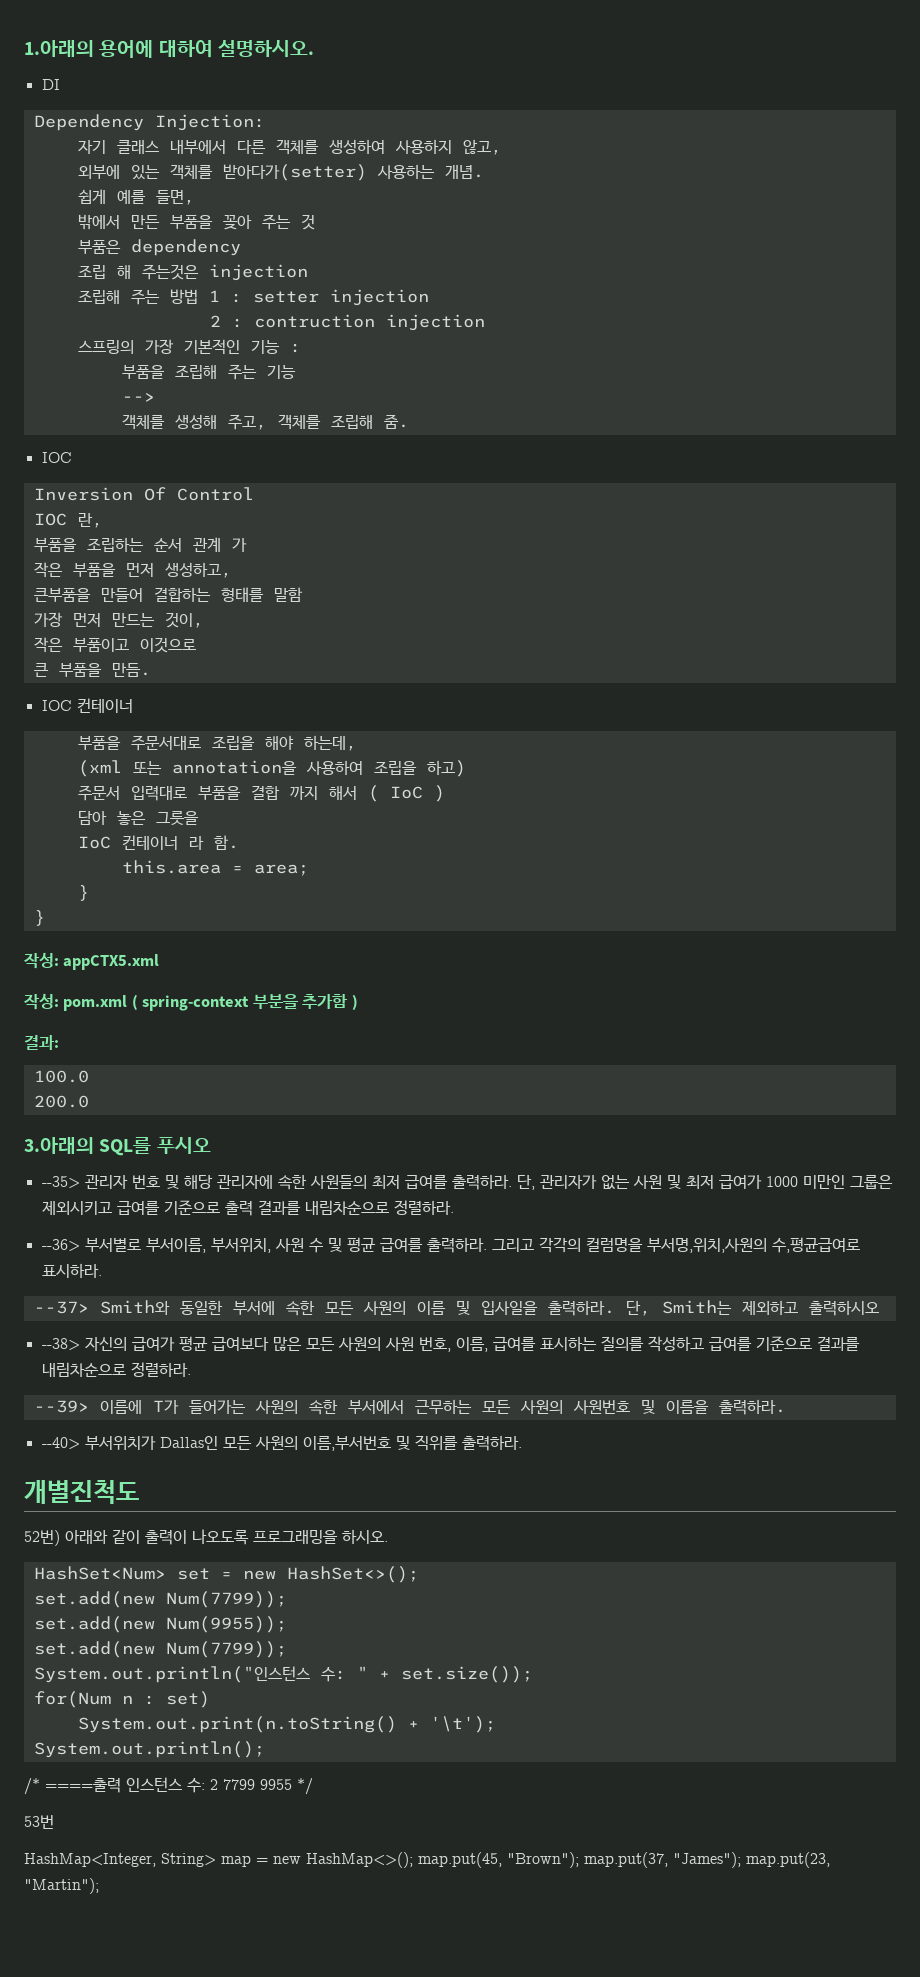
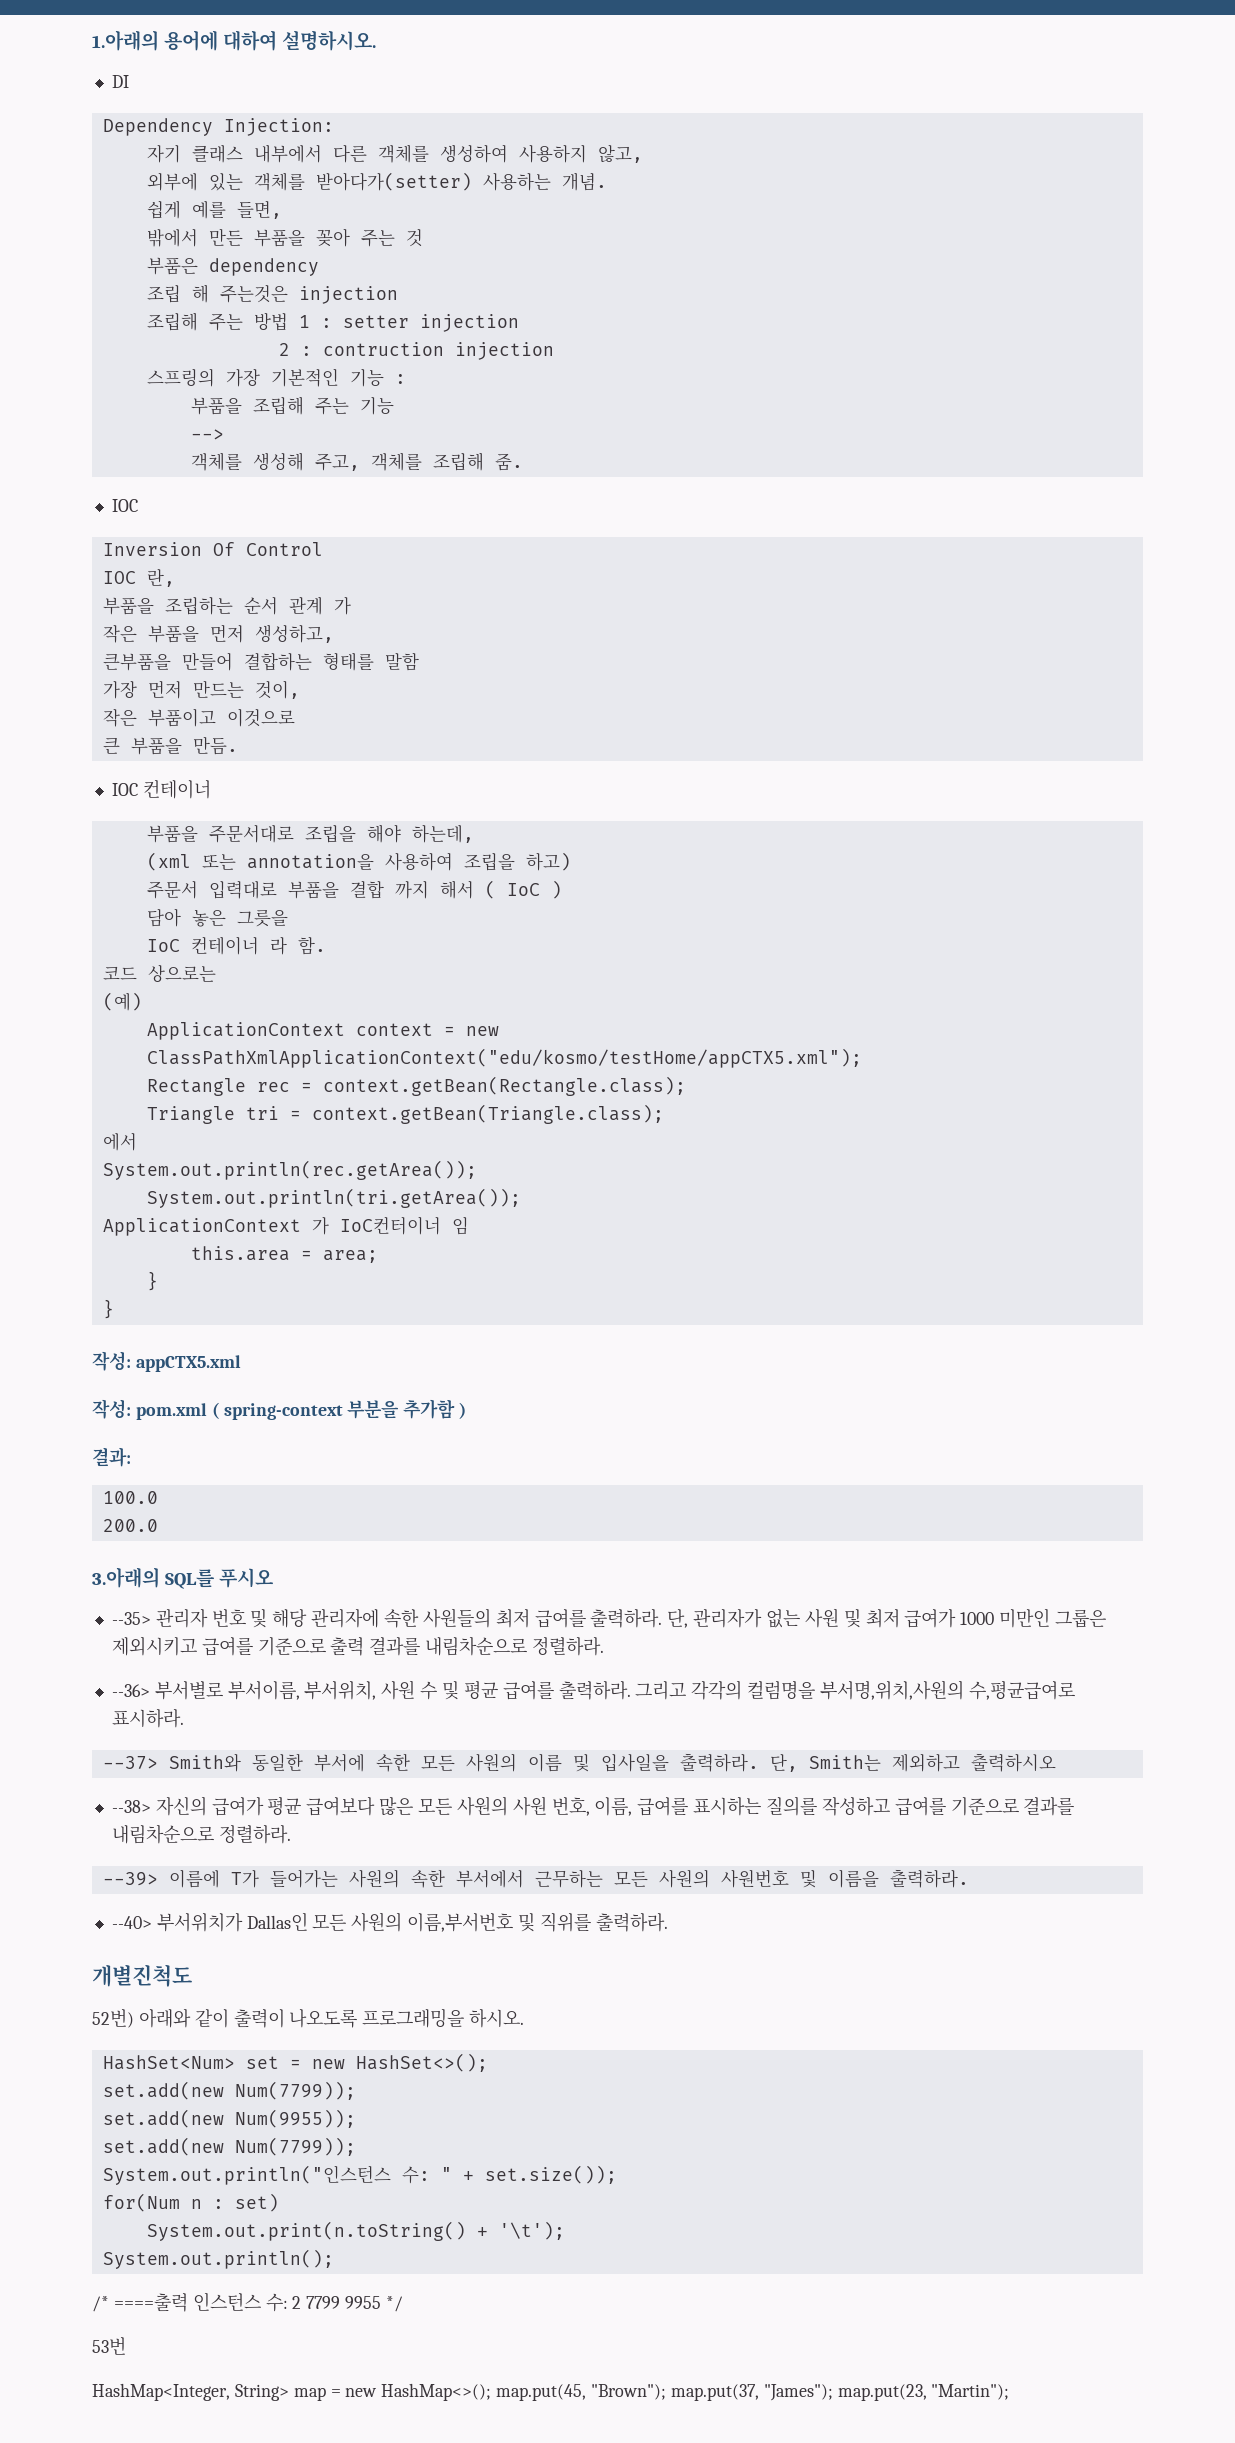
+ 코드 상으로는
+ (예)
+ ApplicationContext context = new ClassPathXmlApplicationContext("edu/kosmo/testHome/appCTX5.xml");
+ Rectangle rec = context.getBean(Rectangle.class);
+ Triangle tri = context.getBean(Triangle.class);
+ 에서
+ System.out.println(rec.getArea());
+ System.out.println(tri.getArea());
+ ApplicationContext 가 IoC컨터이너 임

